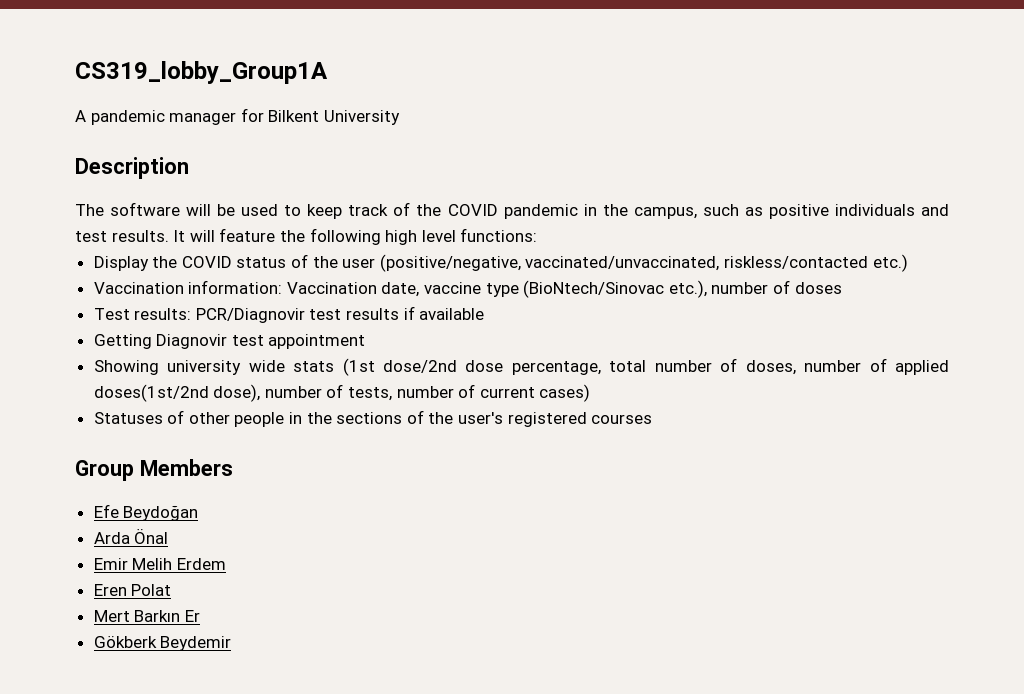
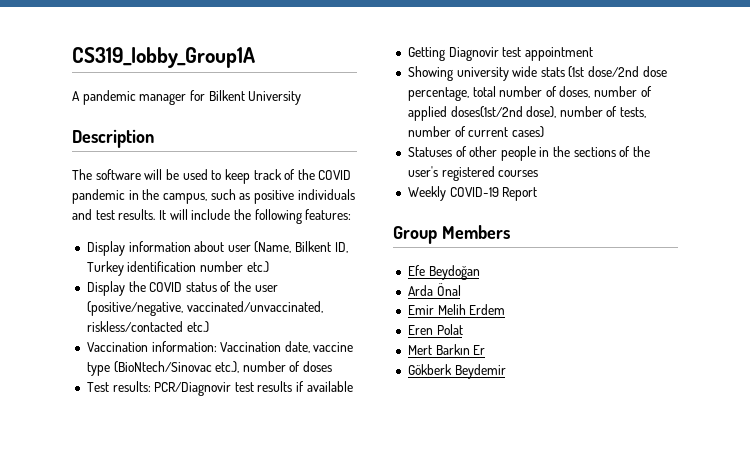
- It will feature the following high level functions:
+ It will include the following features:
+ Display information about user (Name, Bilkent ID, Turkey identification number etc.)
+ Weekly COVID-19 Report

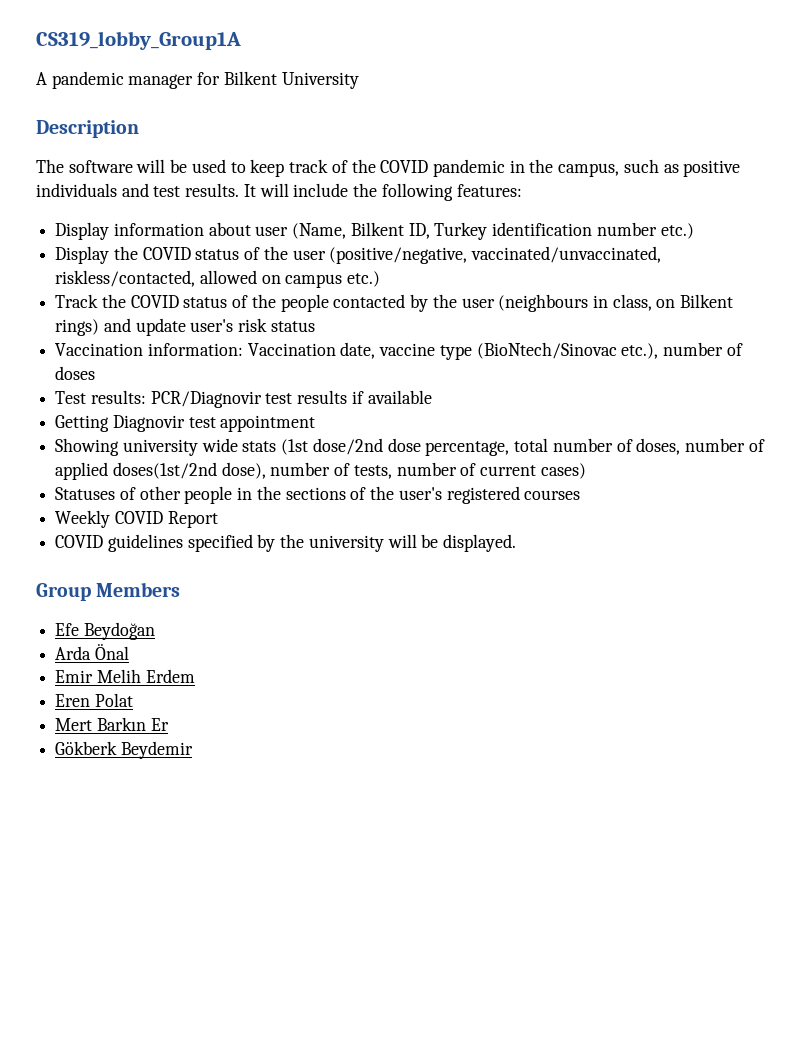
- Display the COVID status of the user (positive/negative, vaccinated/unvaccinated, riskless/contacted etc.)
+ Display the COVID status of the user (positive/negative, vaccinated/unvaccinated, riskless/contacted, allowed on campus etc.)
+ Track the COVID status of the people contacted by the user (neighbours in class, on Bilkent rings) and update user's risk status
- Weekly COVID-19 Report
+ Weekly COVID Report
+ COVID guidelines specified by the university will be displayed.

